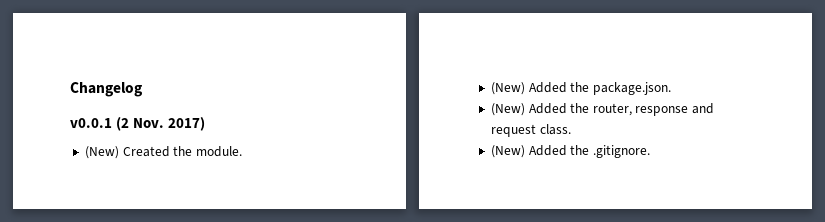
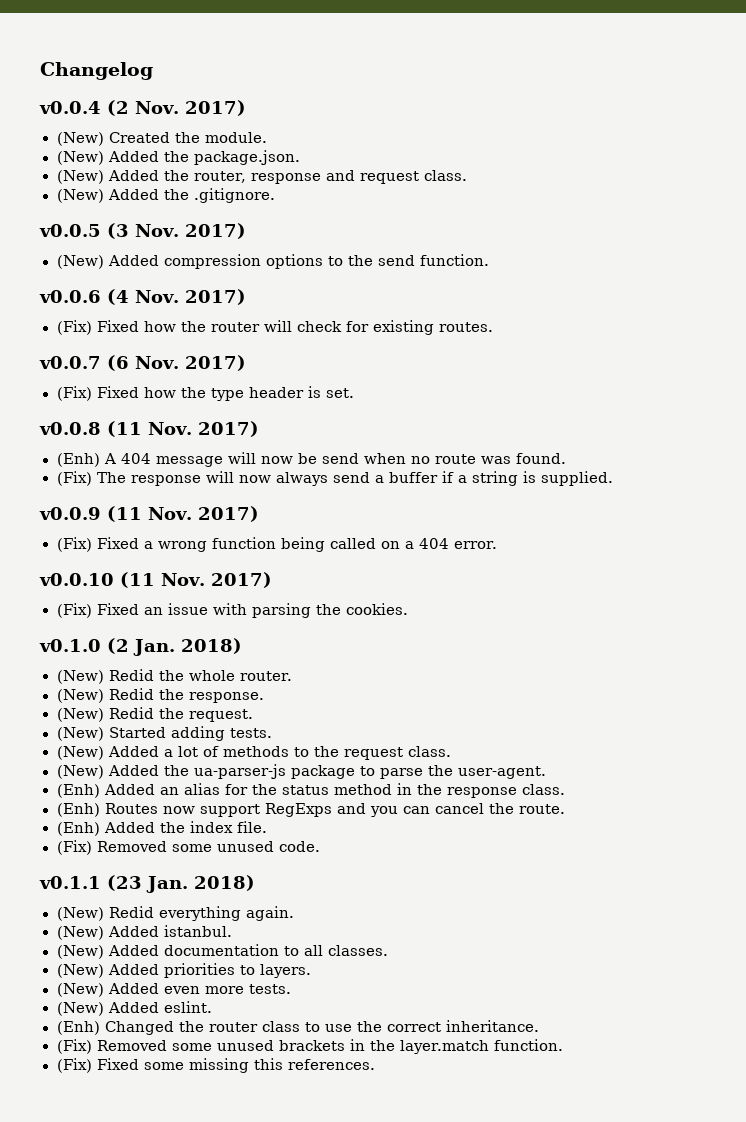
- v0.0.1 (2 Nov. 2017)
+ v0.0.4 (2 Nov. 2017)
+ v0.0.5 (3 Nov. 2017)
+ (New) Added compression options to the send function.
+ v0.0.6 (4 Nov. 2017)
+ (Fix) Fixed how the router will check for existing routes.
+ v0.0.7 (6 Nov. 2017)
+ (Fix) Fixed how the type header is set.
+ v0.0.8 (11 Nov. 2017)
+ (Enh) A 404 message will now be send when no route was found.
+ (Fix) The response will now always send a buffer if a string is supplied.
+ v0.0.9 (11 Nov. 2017)
+ (Fix) Fixed a wrong function being called on a 404 error.
+ v0.0.10 (11 Nov. 2017)
+ (Fix) Fixed an issue with parsing the cookies.
+ v0.1.0 (2 Jan. 2018)
+ (New) Redid the whole router.
+ (New) Redid the response.
+ (New) Redid the request.
+ (New) Started adding tests.
+ (New) Added a lot of methods to the request class.
+ (New) Added the ua-parser-js package to parse the user-agent.
+ (Enh) Added an alias for the status method in the response class.
+ (Enh) Routes now support RegExps and you can cancel the route.
+ (Enh) Added the index file.
+ (Fix) Removed some unused code.
+ v0.1.1 (23 Jan. 2018)
+ (New) Redid everything again.
+ (New) Added istanbul.
+ (New) Added documentation to all classes.
+ (New) Added priorities to layers.
+ (New) Added even more tests.
+ (New) Added eslint.
+ (Enh) Changed the router class to use the correct inheritance.
+ (Fix) Removed some unused brackets in the layer.match function.
+ (Fix) Fixed some missing this references.

